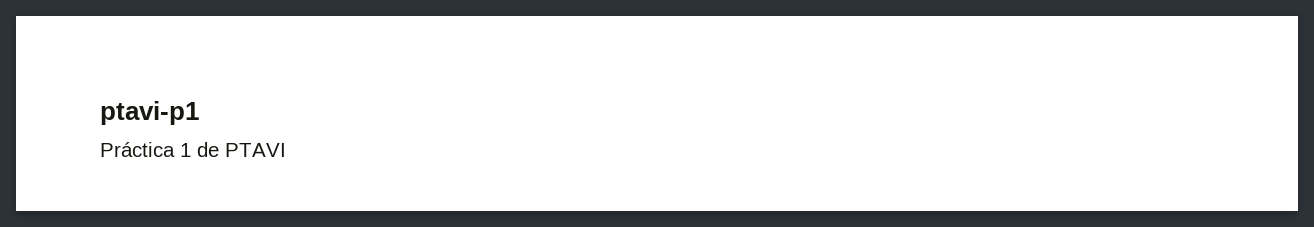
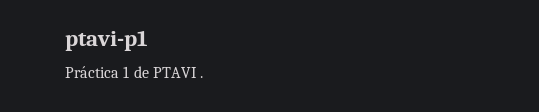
- Práctica 1 de PTAVI
+ Práctica 1 de PTAVI .

